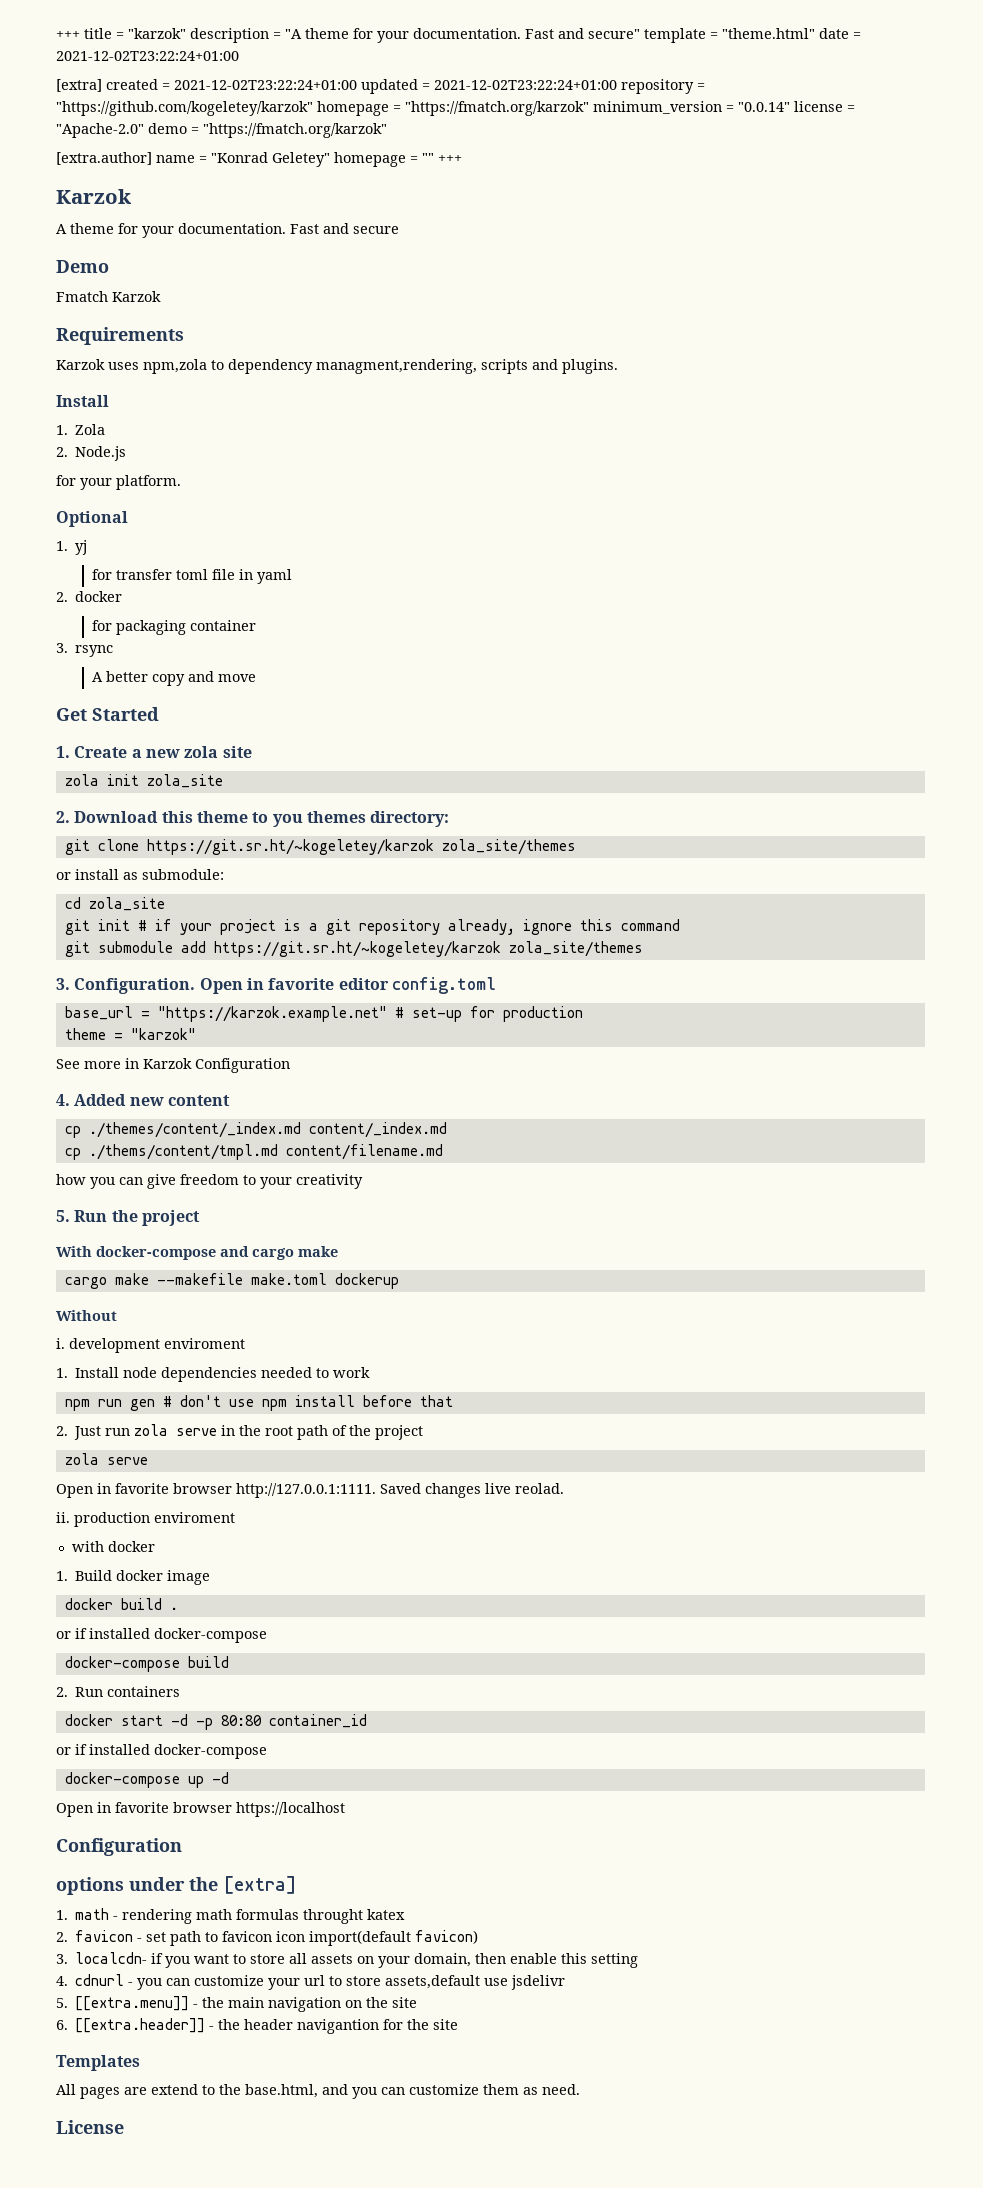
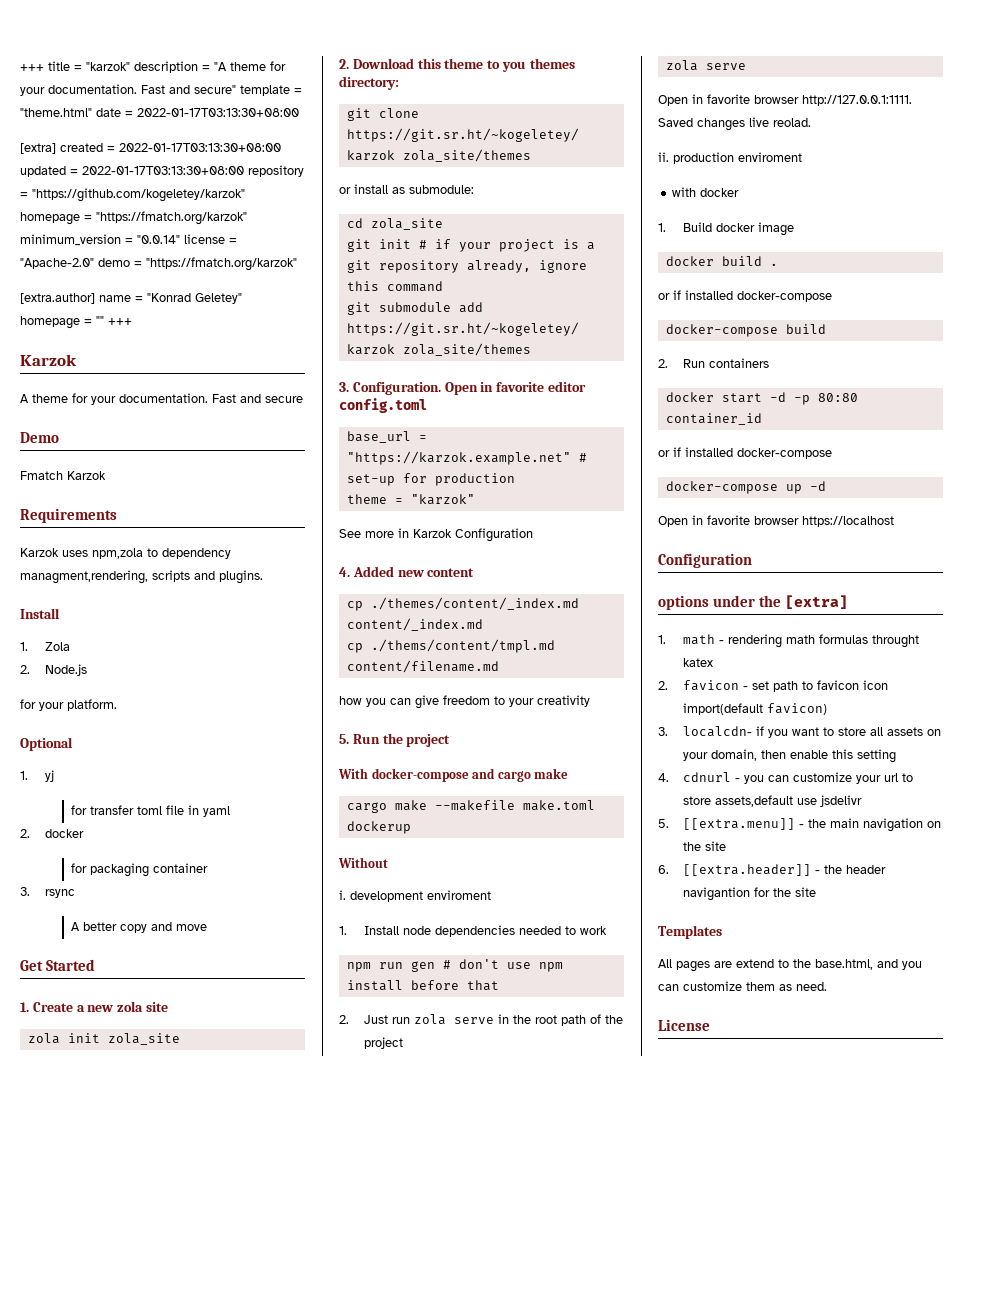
- Fast and secure" template = "theme.html" date = 2021-12-02T23:22:24+01:00
+ Fast and secure" template = "theme.html" date = 2022-01-17T03:13:30+08:00
- [extra] created = 2021-12-02T23:22:24+01:00 updated = 2021-12-02T23:22:24+01:00 repository = "https://github.com/kogeletey/karzok" homepage = "https://fmatch.org/karzok" minimum_version = "0.0.14" license = "Apache-2.0" demo = "https://fmatch.org/karzok"
+ [extra] created = 2022-01-17T03:13:30+08:00 updated = 2022-01-17T03:13:30+08:00 repository = "https://github.com/kogeletey/karzok" homepage = "https://fmatch.org/karzok" minimum_version = "0.0.14" license = "Apache-2.0" demo = "https://fmatch.org/karzok"

